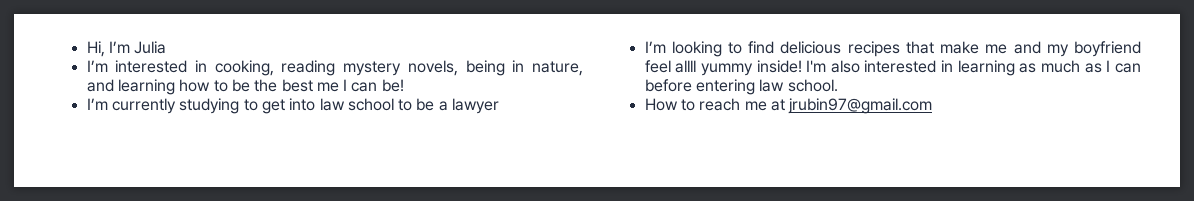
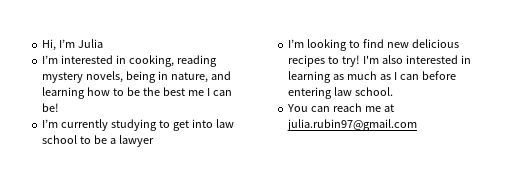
- I’m looking to find delicious recipes that make me and my boyfriend feel allll yummy inside!
+ I’m looking to find new delicious recipes to try!
- How to reach me at jrubin97@gmail.com
+ You can reach me at julia.rubin97@gmail.com

